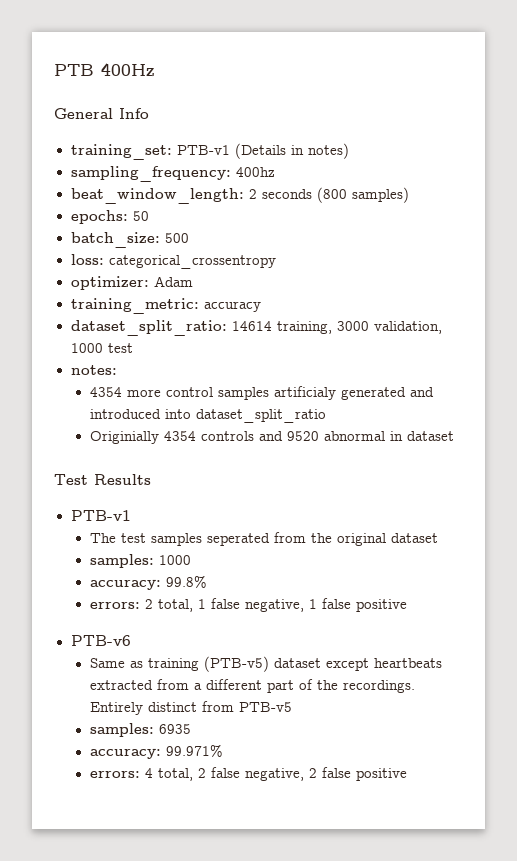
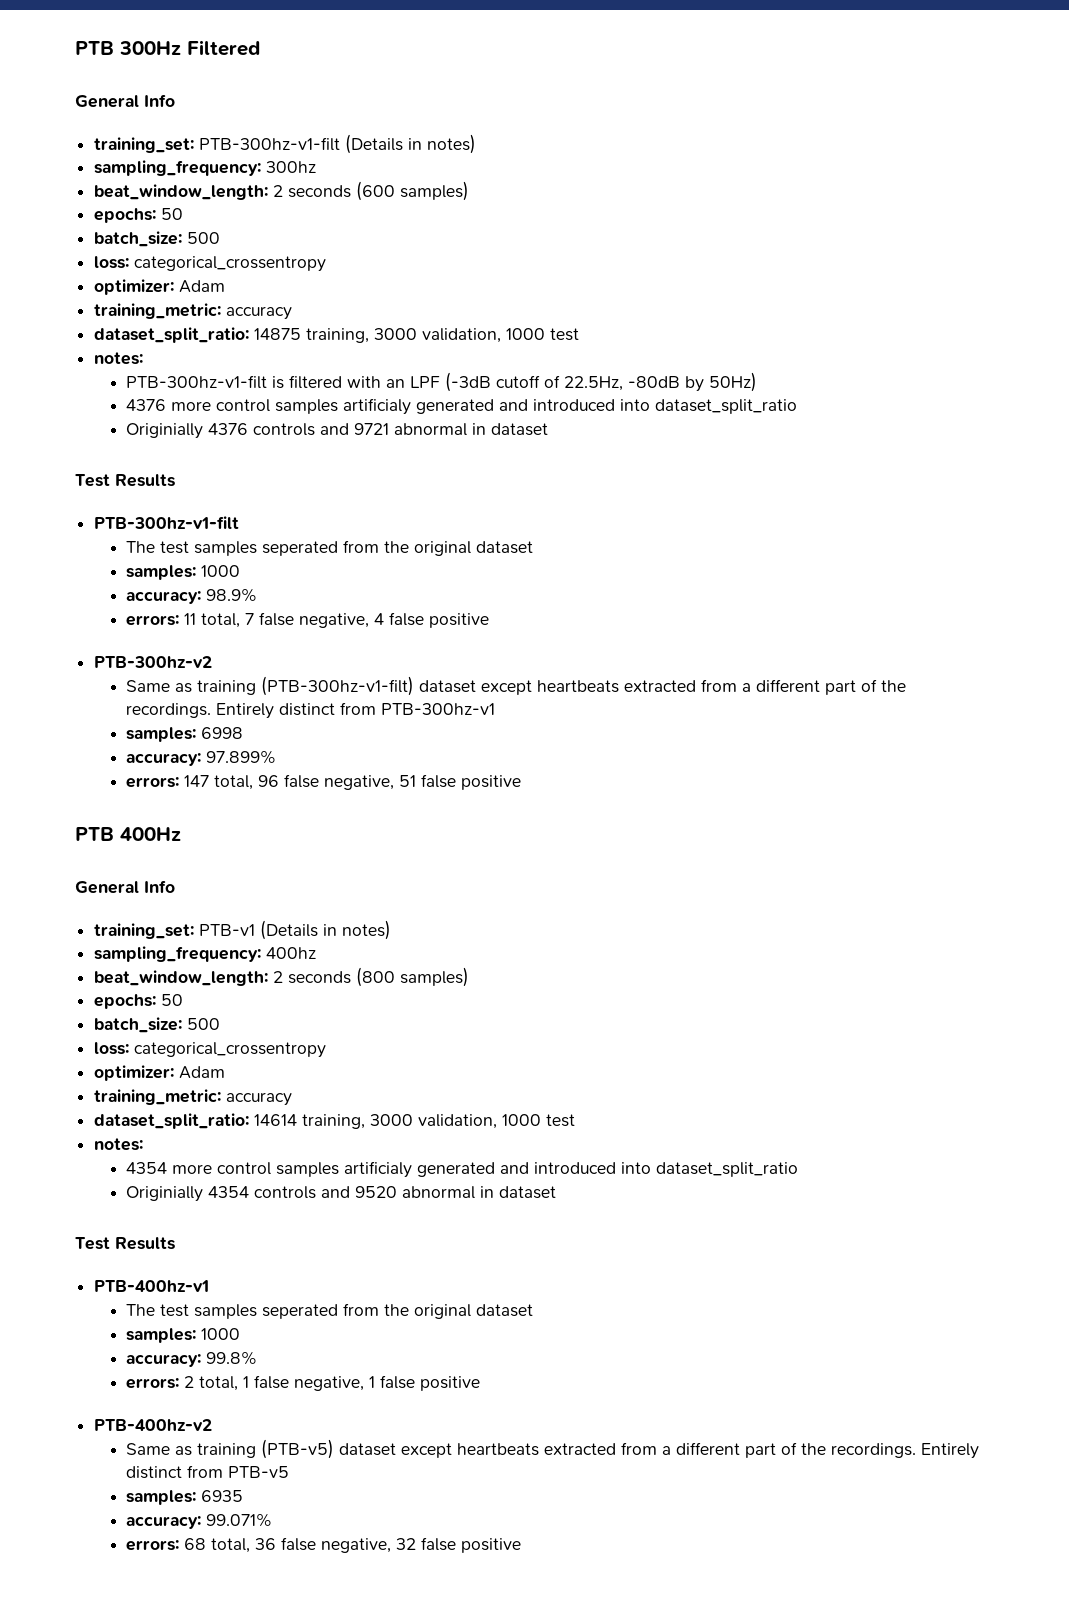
+ PTB 300Hz Filtered
+ General Info
+ training_set: PTB-300hz-v1-filt (Details in notes)
+ sampling_frequency: 300hz
+ beat_window_length: 2 seconds (600 samples)
+ epochs: 50
+ batch_size: 500
+ loss: categorical_crossentropy
+ optimizer: Adam
+ training_metric: accuracy
+ dataset_split_ratio: 14875 training, 3000 validation, 1000 test
+ notes:
+ PTB-300hz-v1-filt is filtered with an LPF (-3dB cutoff of 22.5Hz, -80dB by 50Hz)
+ 4376 more control samples artificialy generated and introduced into dataset_split_ratio
+ Originially 4376 controls and 9721 abnormal in dataset
+ Test Results
+ PTB-300hz-v1-filt
+ The test samples seperated from the original dataset
+ samples: 1000
+ accuracy: 98.9%
+ errors: 11 total, 7 false negative, 4 false positive
+ PTB-300hz-v2
+ Same as training (PTB-300hz-v1-filt) dataset except heartbeats extracted from a different part of the recordings. Entirely distinct from PTB-300hz-v1
+ samples: 6998
+ accuracy: 97.899%
+ errors: 147 total, 96 false negative, 51 false positive
  Originially 4354 controls and 9520 abnormal in dataset
  Test Results
- PTB-v1
+ PTB-400hz-v1
- PTB-v6
+ PTB-400hz-v2
- accuracy: 99.971%
- errors: 4 total, 2 false negative, 2 false positive
+ accuracy: 99.071%
+ errors: 68 total, 36 false negative, 32 false positive

